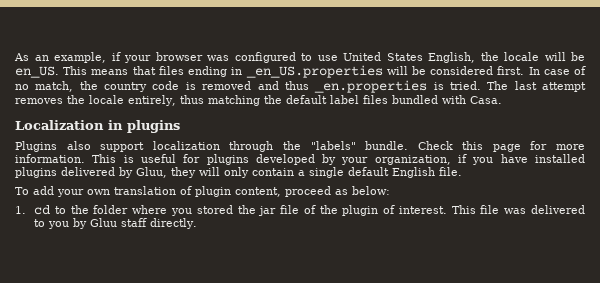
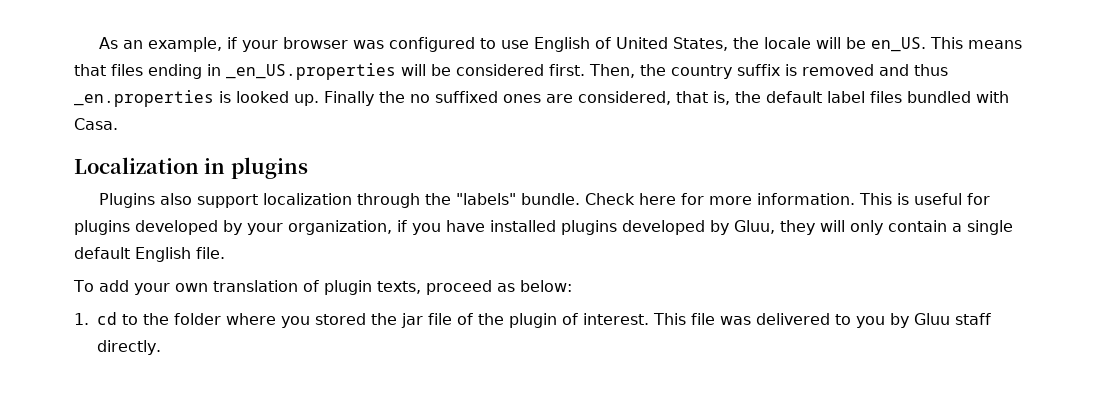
- As an example, if your browser was configured to use United States English, the locale will be en_US.
+ As an example, if your browser was configured to use English of United States, the locale will be en_US.
- In case of no match, the country code is removed and thus _en.properties is tried. The last attempt removes the locale entirely, thus matching the default label files bundled with Casa.
+ Then, the country suffix is removed and thus _en.properties is looked up. Finally the no suffixed ones are considered, that is, the default label files bundled with Casa.
- Check this page for more information.
+ Check here for more information.
- This is useful for plugins developed by your organization, if you have installed plugins delivered by Gluu, they will only contain a single default English file.
+ This is useful for plugins developed by your organization, if you have installed plugins developed by Gluu, they will only contain a single default English file.
- To add your own translation of plugin content, proceed as below:
+ To add your own translation of plugin texts, proceed as below:

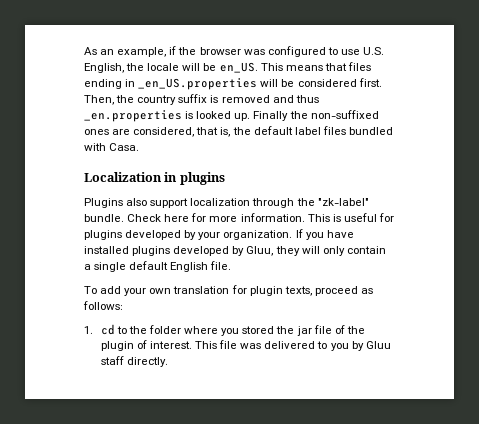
- As an example, if your browser was configured to use English of United States, the locale will be en_US.
+ As an example, if the browser was configured to use U.S. English, the locale will be en_US.
- Finally the no suffixed ones are considered, that is, the default label files bundled with Casa.
+ Finally the non-suffixed ones are considered, that is, the default label files bundled with Casa.
- Plugins also support localization through the "labels" bundle.
+ Plugins also support localization through the "zk-label" bundle.
- This is useful for plugins developed by your organization, if you have installed plugins developed by Gluu, they will only contain a single default English file.
+ This is useful for plugins developed by your organization. If you have installed plugins developed by Gluu, they will only contain a single default English file.
- To add your own translation of plugin texts, proceed as below:
+ To add your own translation for plugin texts, proceed as follows:

